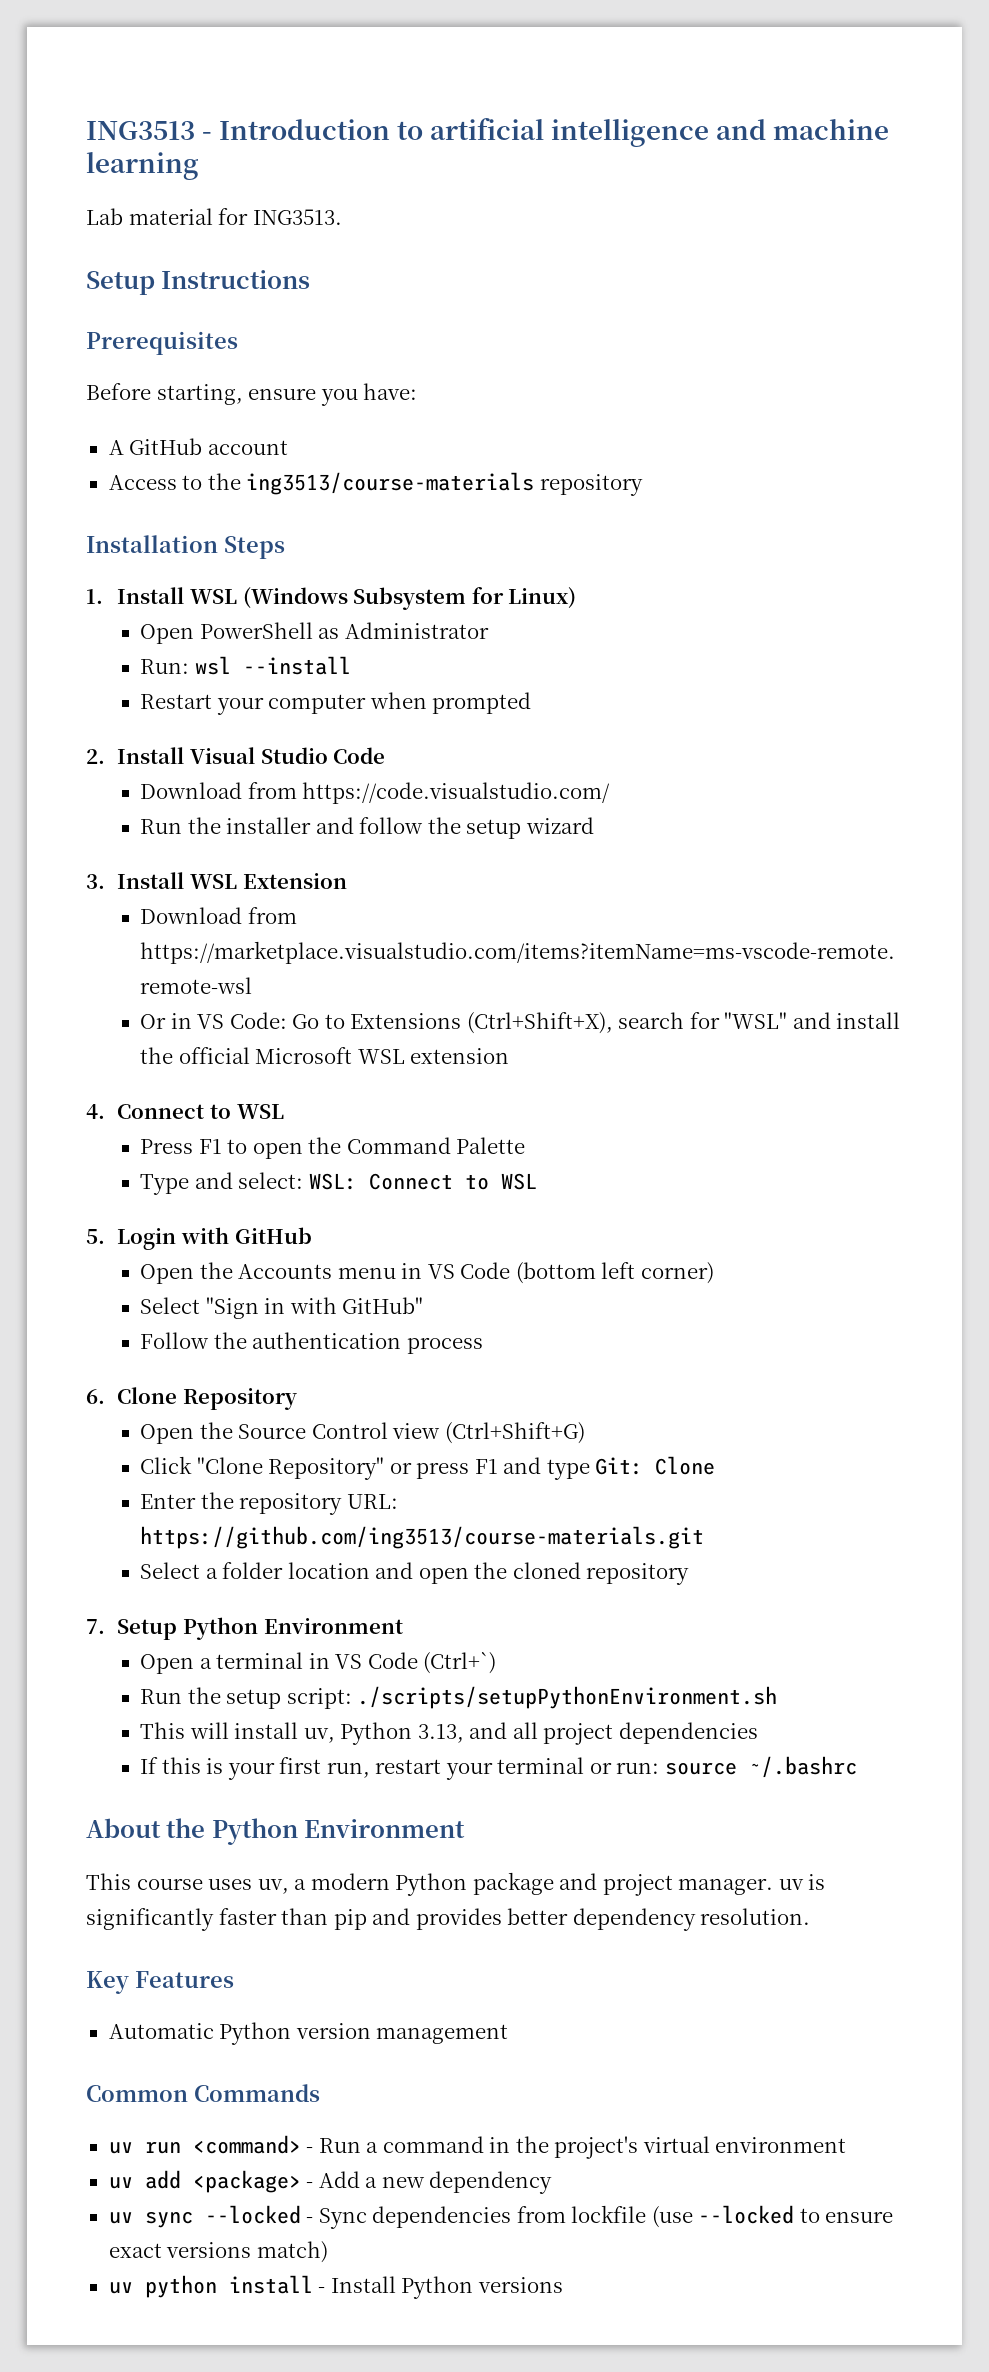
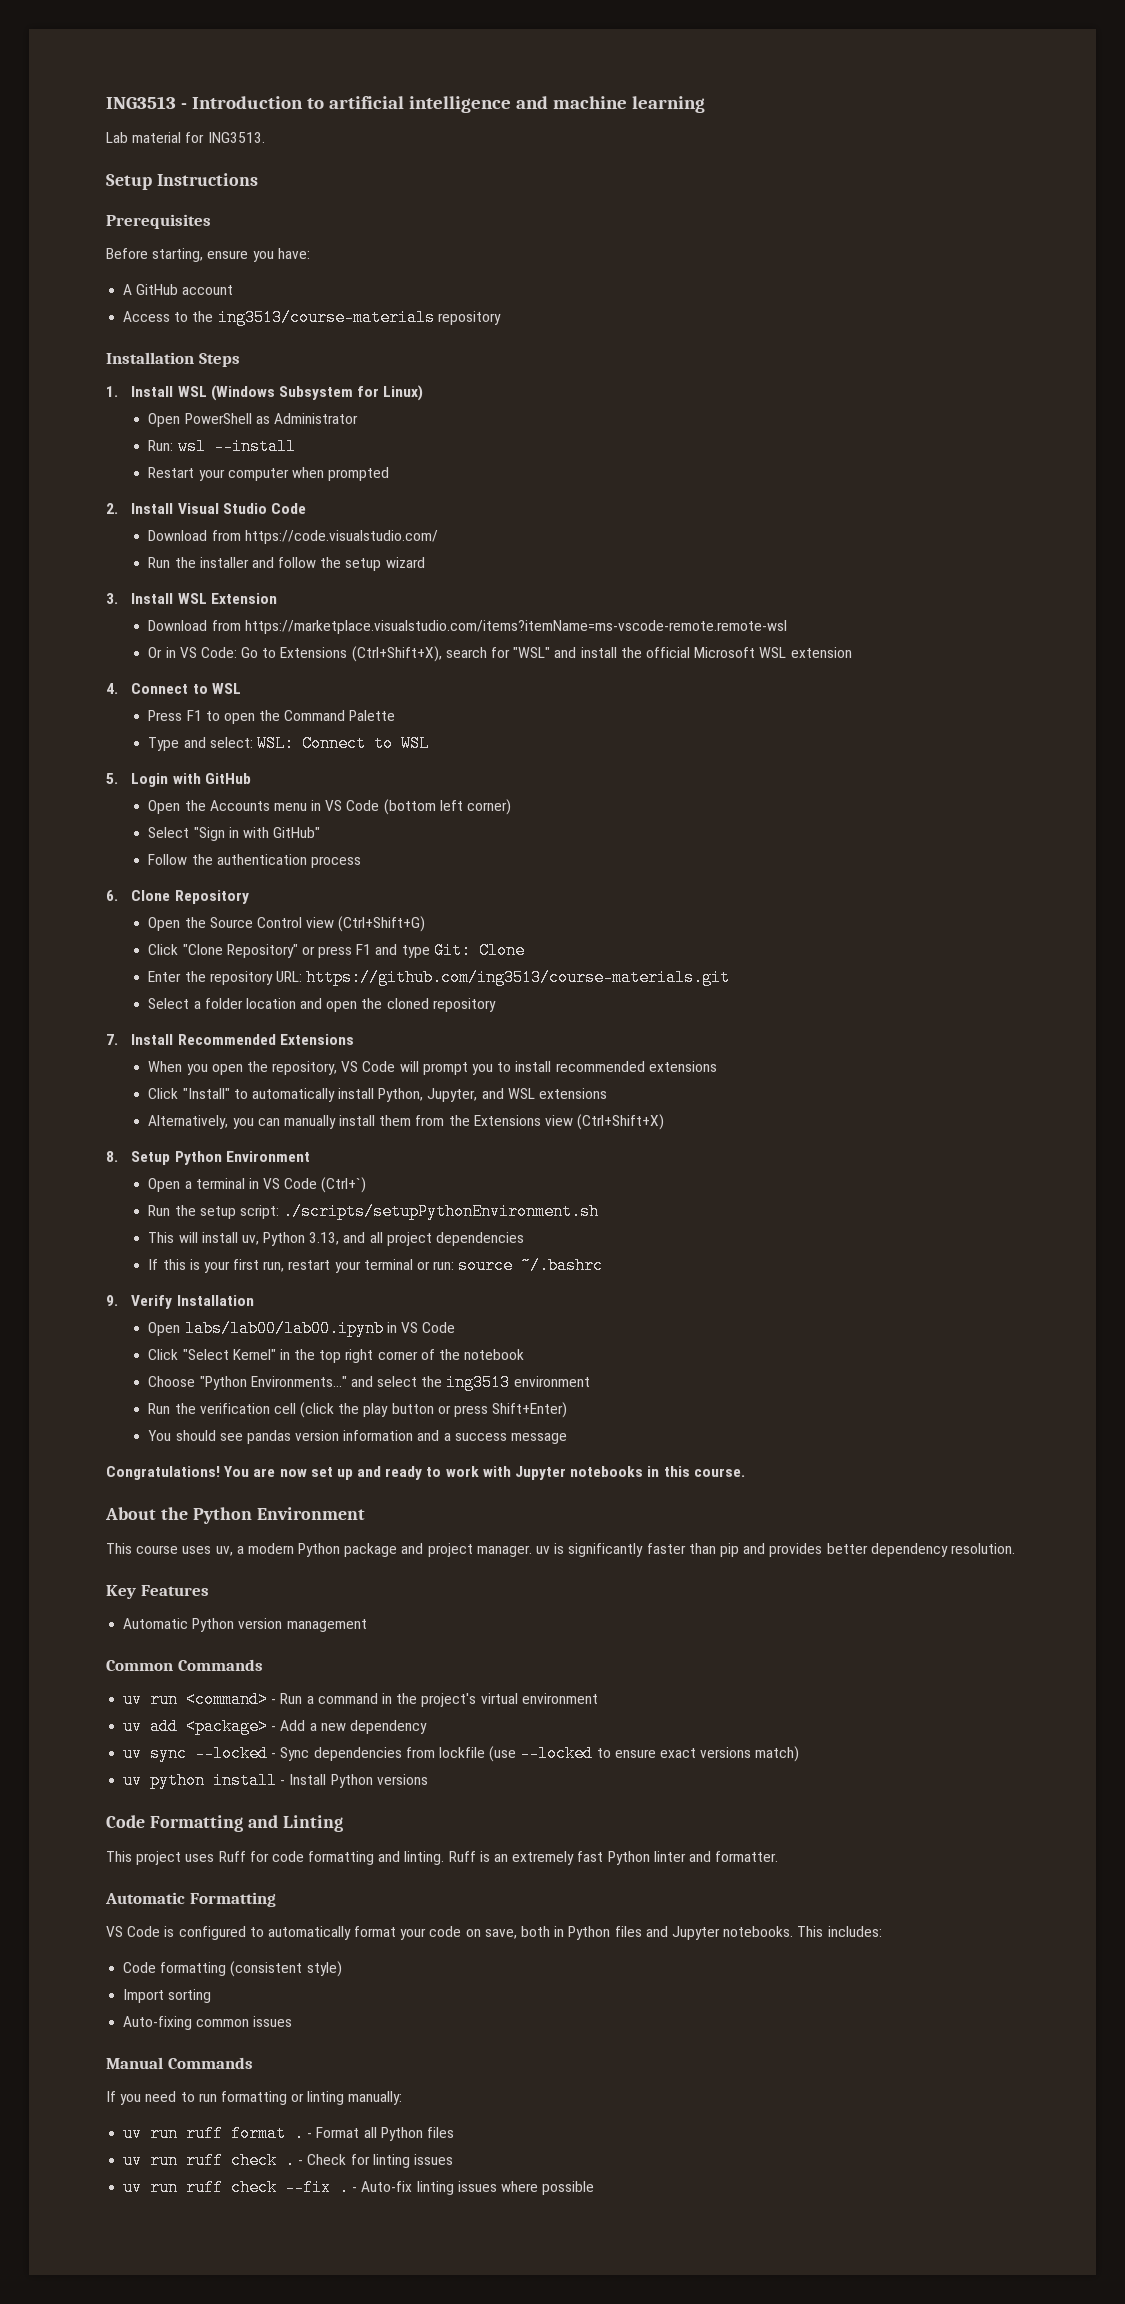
- 7. Setup Python Environment
+ 7. Install Recommended Extensions
+ When you open the repository, VS Code will prompt you to install recommended extensions
+ Click "Install" to automatically install Python, Jupyter, and WSL extensions
+ Alternatively, you can manually install them from the Extensions view (Ctrl+Shift+X)
+ 8. Setup Python Environment
+ 9. Verify Installation
+ Open labs/lab00/lab00.ipynb in VS Code
+ Click "Select Kernel" in the top right corner of the notebook
+ Choose "Python Environments..." and select the ing3513 environment
+ Run the verification cell (click the play button or press Shift+Enter)
+ You should see pandas version information and a success message
+ Congratulations! You are now set up and ready to work with Jupyter notebooks in this course.
+ Code Formatting and Linting
+ This project uses Ruff for code formatting and linting. Ruff is an extremely fast Python linter and formatter.
+ Automatic Formatting
+ VS Code is configured to automatically format your code on save, both in Python files and Jupyter notebooks. This includes:
+ Code formatting (consistent style)
+ Import sorting
+ Auto-fixing common issues
+ Manual Commands
+ If you need to run formatting or linting manually:
+ uv run ruff format . - Format all Python files
+ uv run ruff check . - Check for linting issues
+ uv run ruff check --fix . - Auto-fix linting issues where possible

